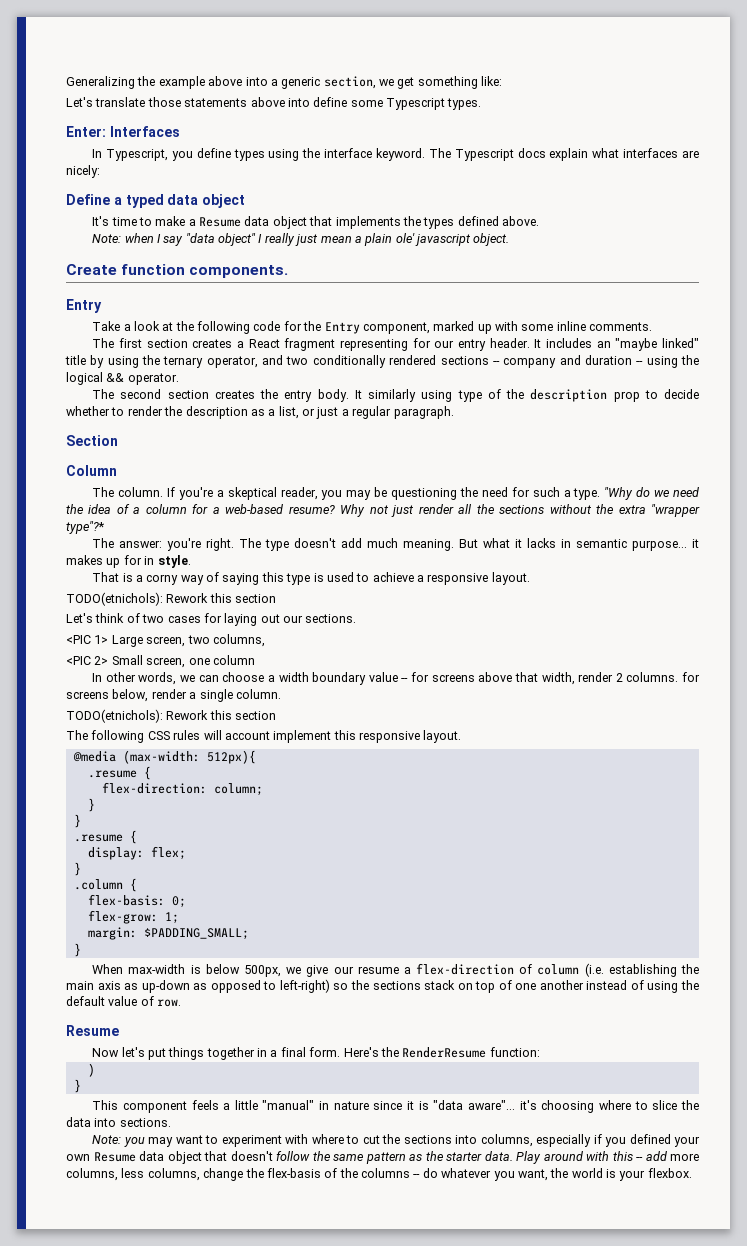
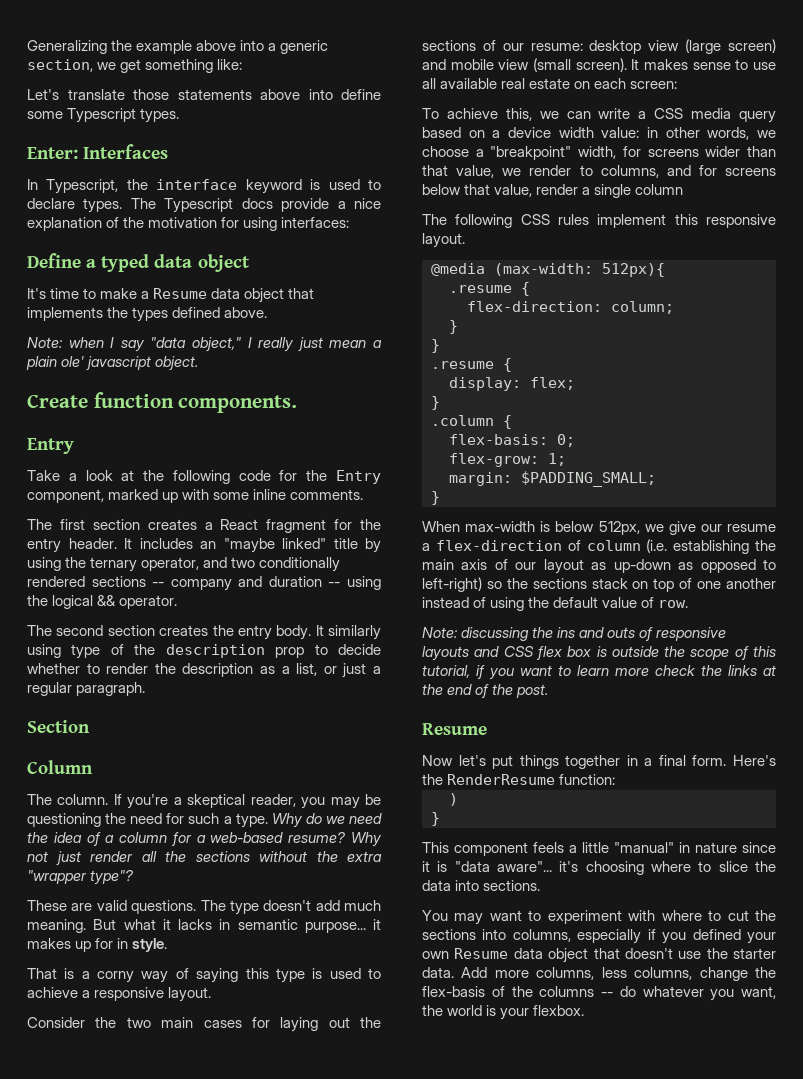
- In Typescript, you define types using the interface keyword. The Typescript docs explain what interfaces are nicely:
+ In Typescript, the interface keyword is used to declare types. The Typescript docs provide a nice explanation of the motivation for using interfaces:
- Note: when I say "data object" I really just mean a plain ole' javascript object.
+ Note: when I say "data object," I really just mean a plain ole' javascript object.
- The first section creates a React fragment representing for our entry header.
+ The first section creates a React fragment for the entry header.
- "Why do we need the idea of a column for a web-based resume?
+ Why do we need the idea of a column for a web-based resume?
- Why not just render all the sections without the extra "wrapper type"?*
- The answer: you're right.
+ Why not just render all the sections without the extra "wrapper type"?
+ These are valid questions.
  That is a corny way of saying this type is used to achieve a responsive layout.
- TODO(etnichols): Rework this section
- Let's think of two cases for laying out our sections.
- <PIC 1> Large screen, two columns,
- <PIC 2> Small screen, one column
- In other words, we can choose a width boundary value -- for screens above that width, render 2 columns. for screens below, render a single column.
- TODO(etnichols): Rework this section
+ Consider the two main cases for laying out the sections of our resume: desktop view (large screen) and mobile view (small screen). It makes sense to use all available real estate on each screen:
+ To achieve this, we can write a CSS media query based on a device width value: in other words, we choose a "breakpoint" width, for screens wider than that value, we render to columns, and for screens below that value, render a single column
- The following CSS rules will account implement this responsive layout.
+ The following CSS rules implement this responsive layout.
- When max-width is below 500px, we give our resume a flex-direction of column (i.e. establishing the main axis as up-down as opposed to left-right) so the sections stack on top of one another instead of using the default value of row.
+ When max-width is below 512px, we give our resume a flex-direction of column (i.e. establishing the main axis of our layout as up-down as opposed to left-right) so the sections stack on top of one another instead of using the default value of row.
+ Note: discussing the ins and outs of responsive layouts and CSS flex box is outside the scope of this tutorial, if you want to learn more check the links at the end of the post.
- Note: you may want to experiment with where to cut the sections into columns, especially if you defined your own Resume data object that doesn't follow the same pattern as the starter data. Play around with this -- add more columns, less columns, change the flex-basis of the columns -- do whatever you want, the world is your flexbox.
+ You may want to experiment with where to cut the sections into columns, especially if you defined your own Resume data object that doesn't use the starter data. Add more columns, less columns, change the flex-basis of the columns -- do whatever you want, the world is your flexbox.

